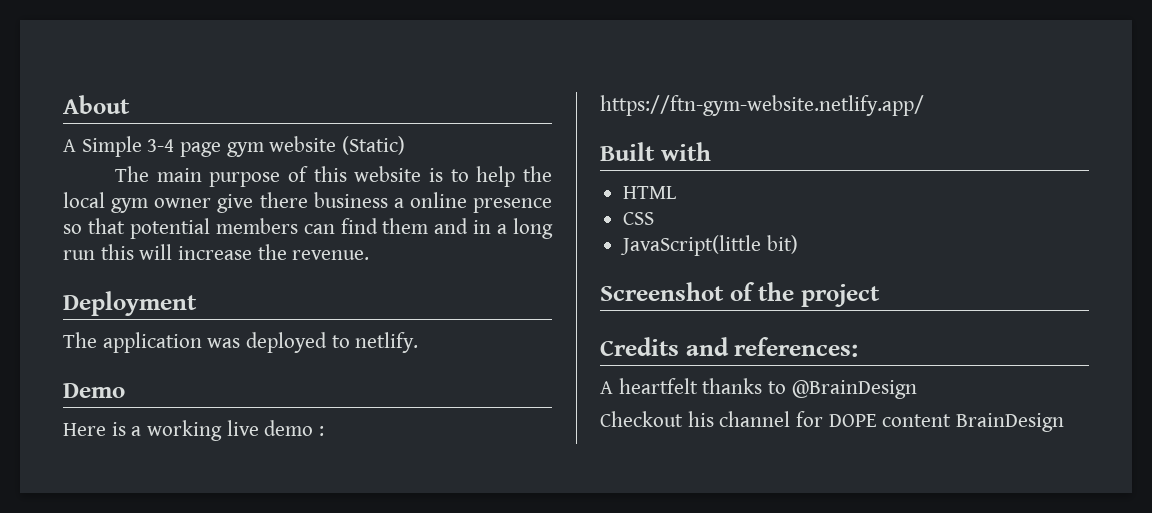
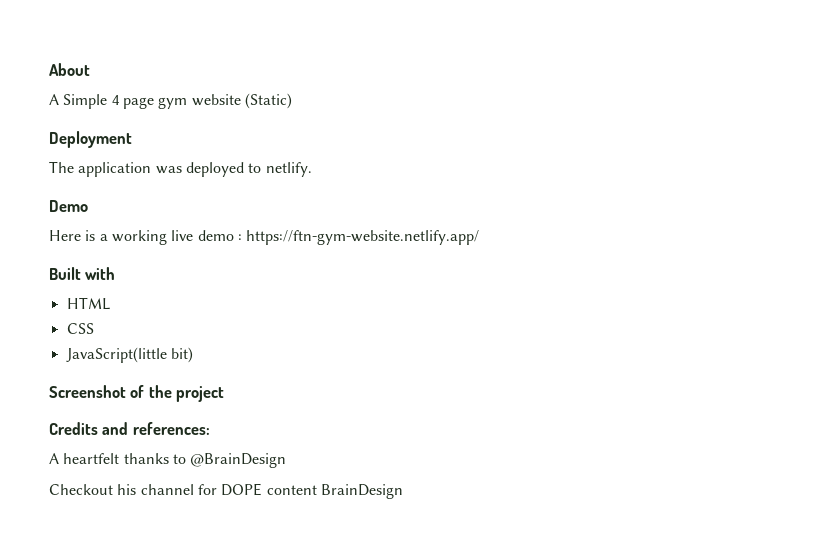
- A Simple 3-4 page gym website (Static)
+ A Simple 4 page gym website (Static)
- The main purpose of this website is to help the local gym owner give there business a online presence so that potential members can find them and in a long run this will increase the revenue.

